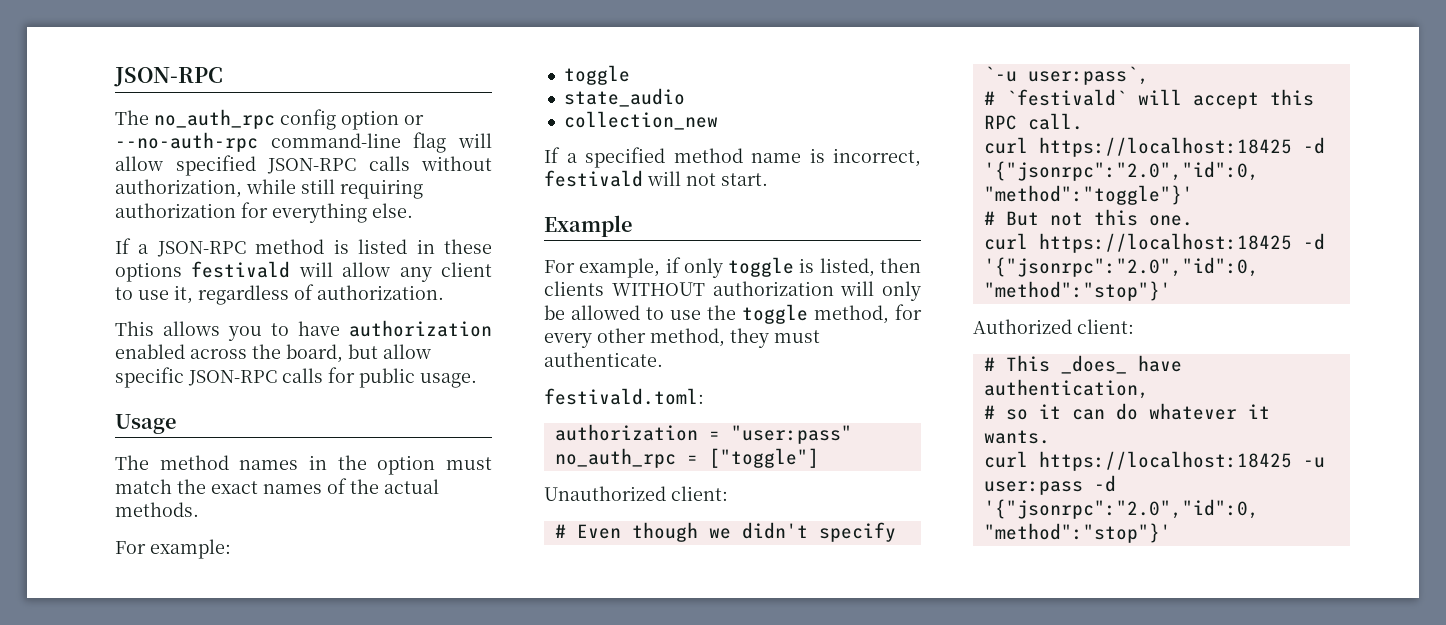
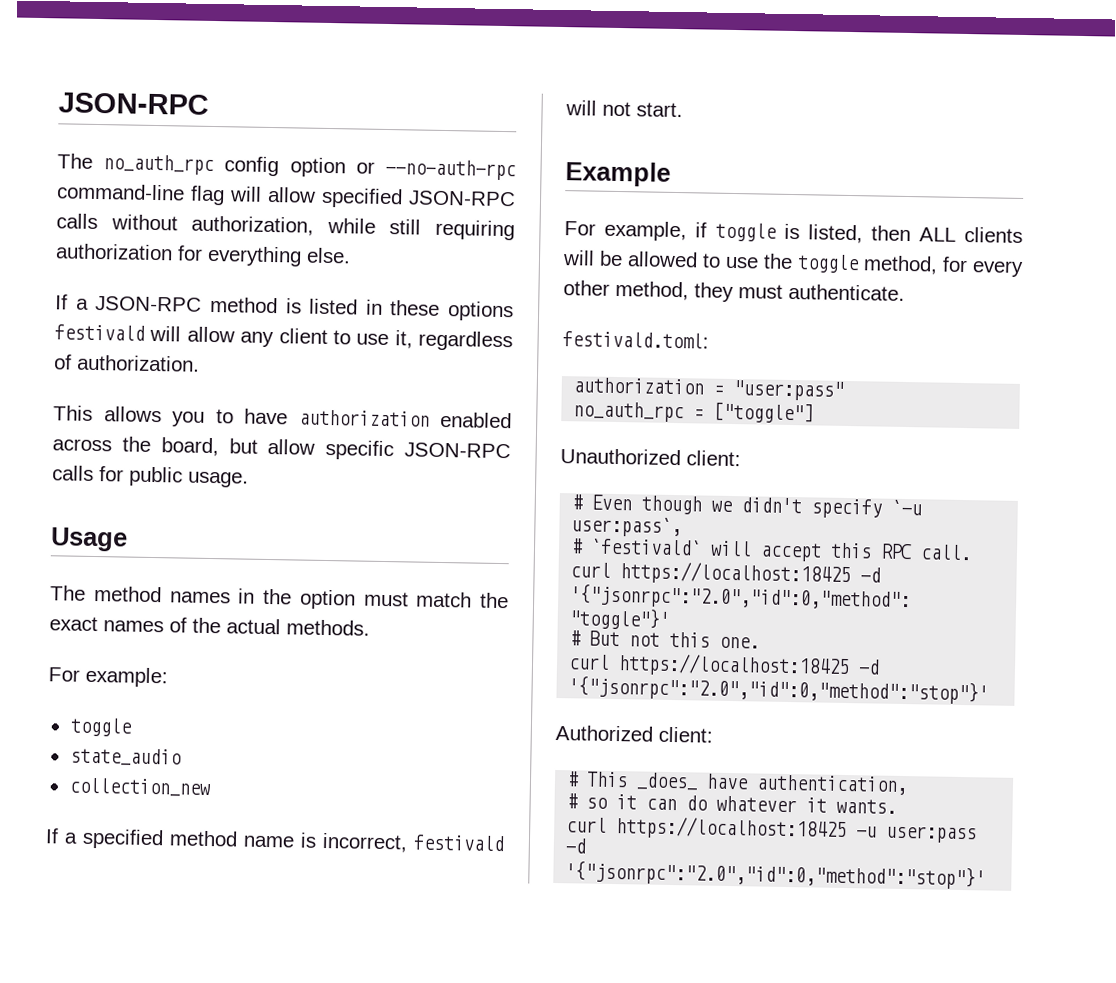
- For example, if only toggle is listed, then clients WITHOUT authorization will only be allowed to use the toggle method, for every other method, they must authenticate.
+ For example, if toggle is listed, then ALL clients will be allowed to use the toggle method, for every other method, they must authenticate.

